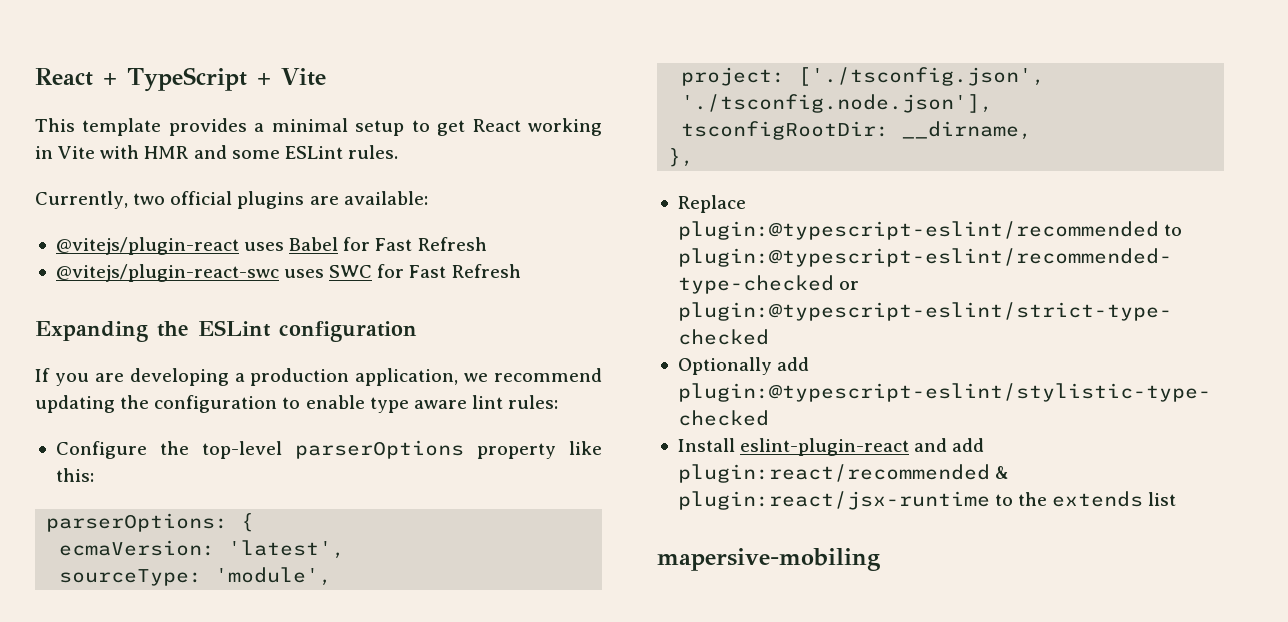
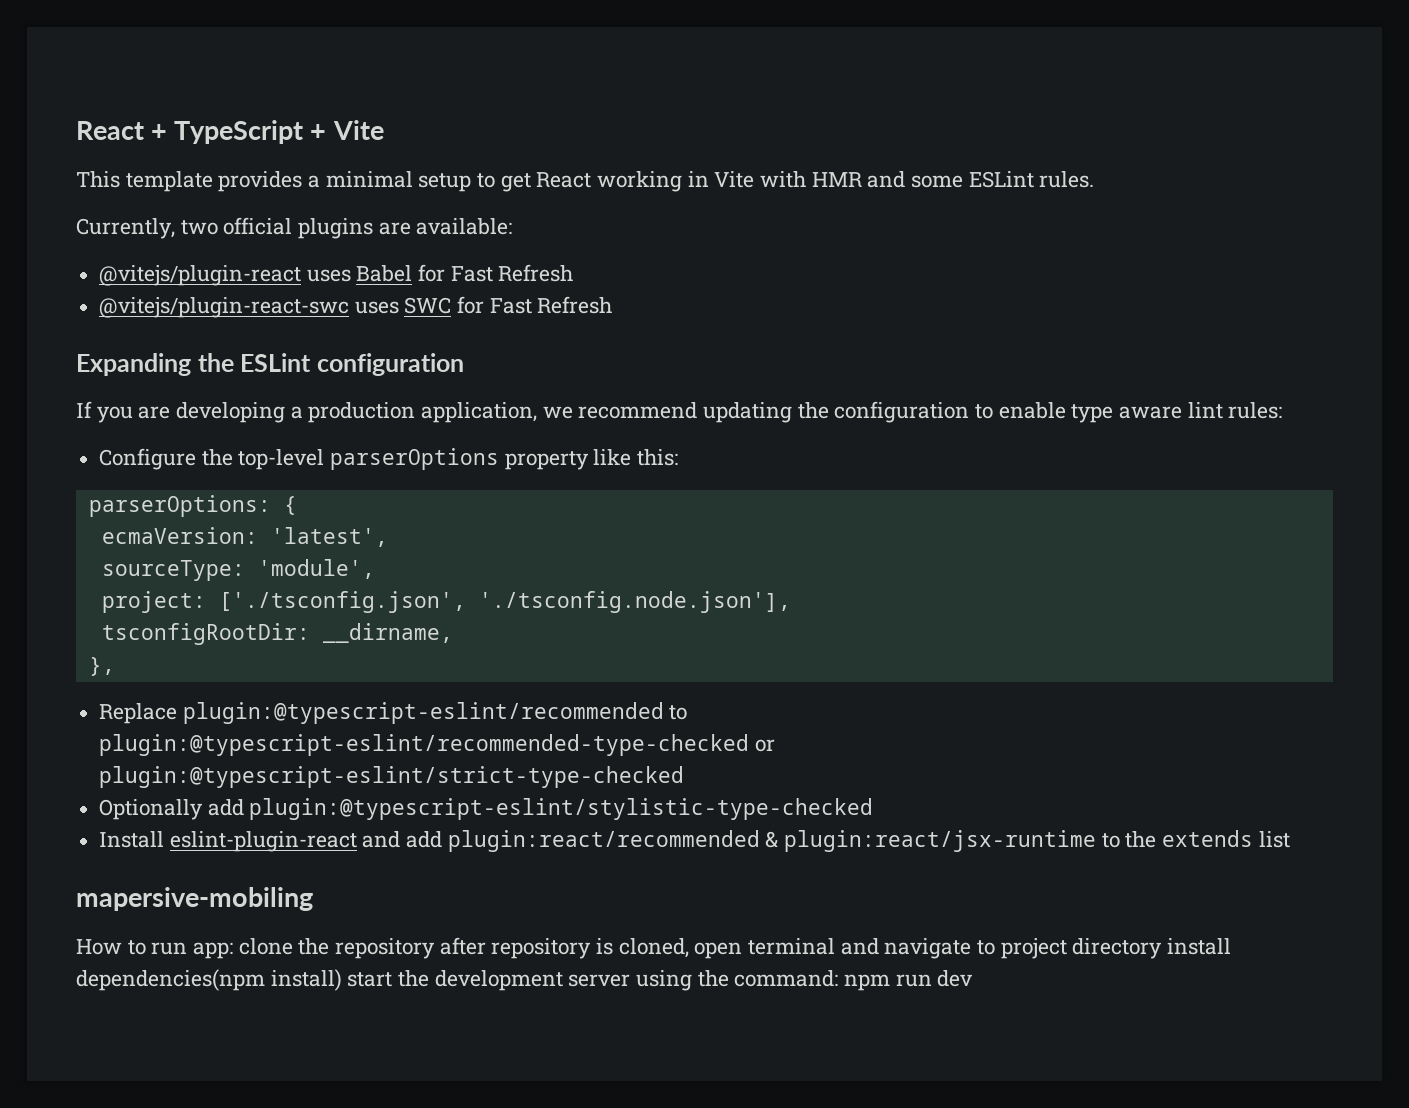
+ How to run app: clone the repository after repository is cloned, open terminal and navigate to project directory install dependencies(npm install) start the development server using the command: npm run dev

